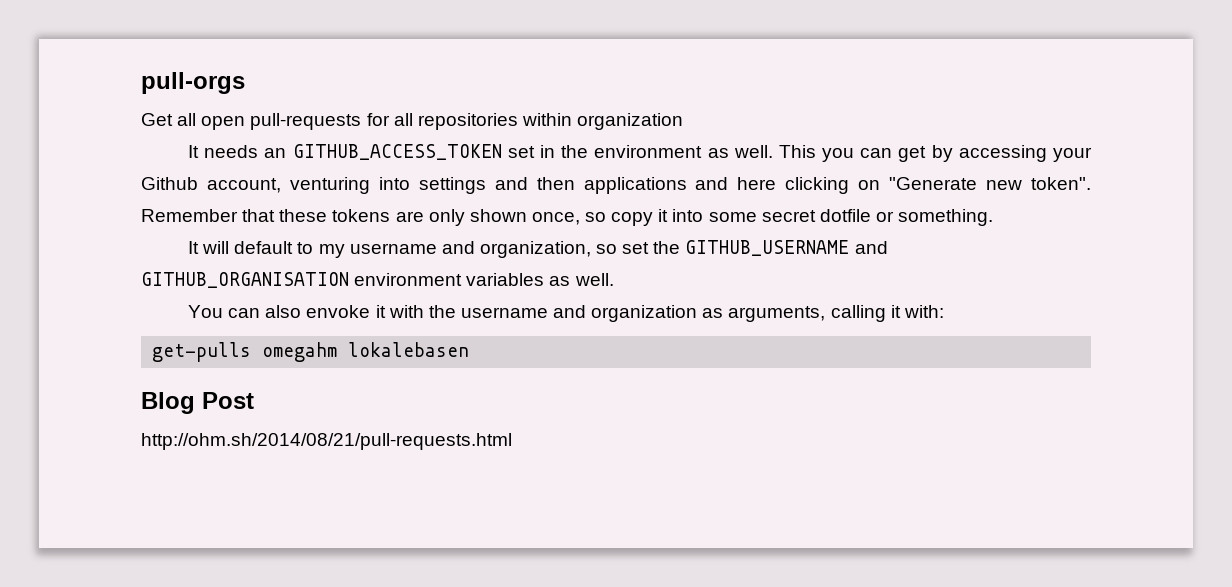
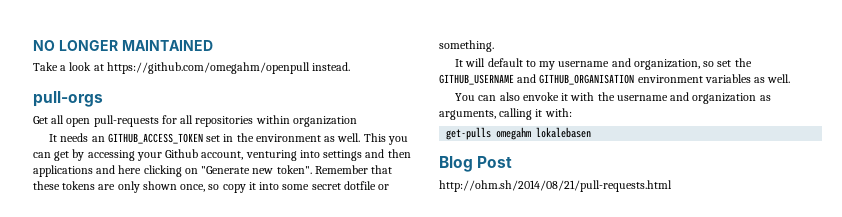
+ NO LONGER MAINTAINED
+ Take a look at https://github.com/omegahm/openpull instead.

